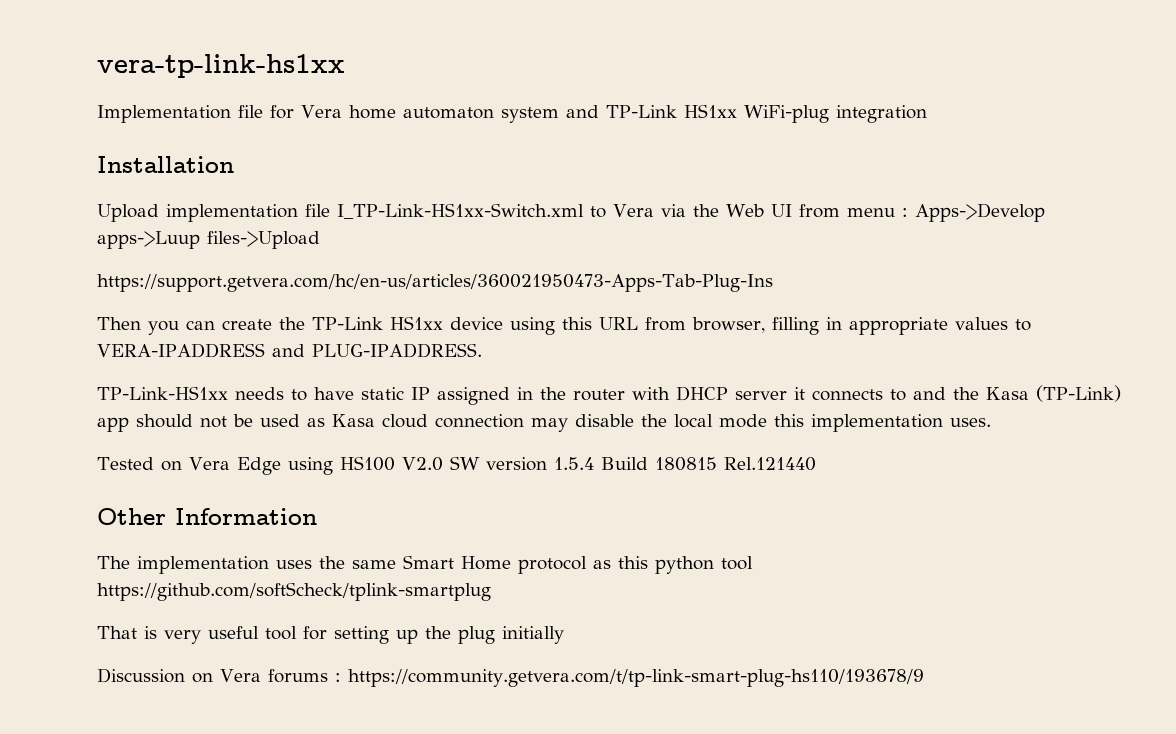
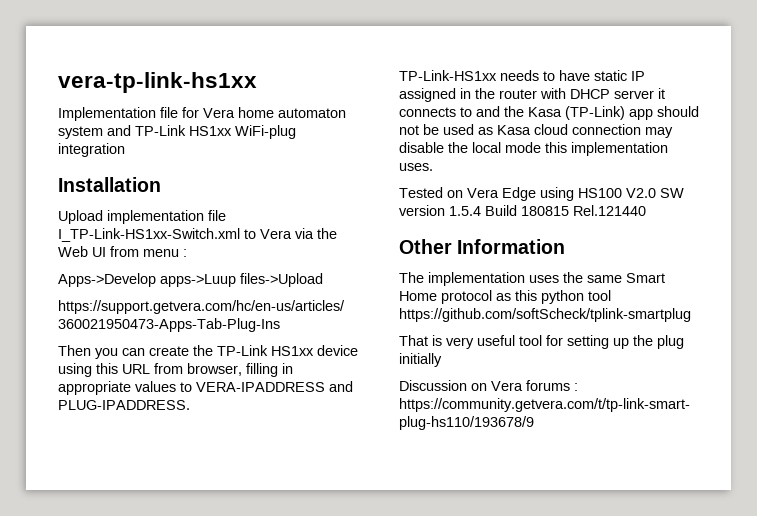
- Upload implementation file I_TP-Link-HS1xx-Switch.xml to Vera via the Web UI from menu : Apps->Develop apps->Luup files->Upload
+ Upload implementation file I_TP-Link-HS1xx-Switch.xml to Vera via the Web UI from menu :
+ Apps->Develop apps->Luup files->Upload

